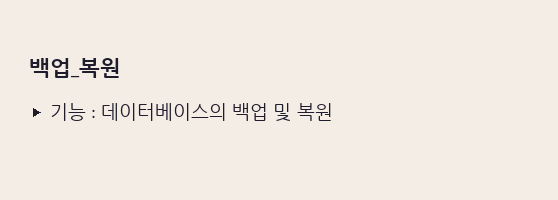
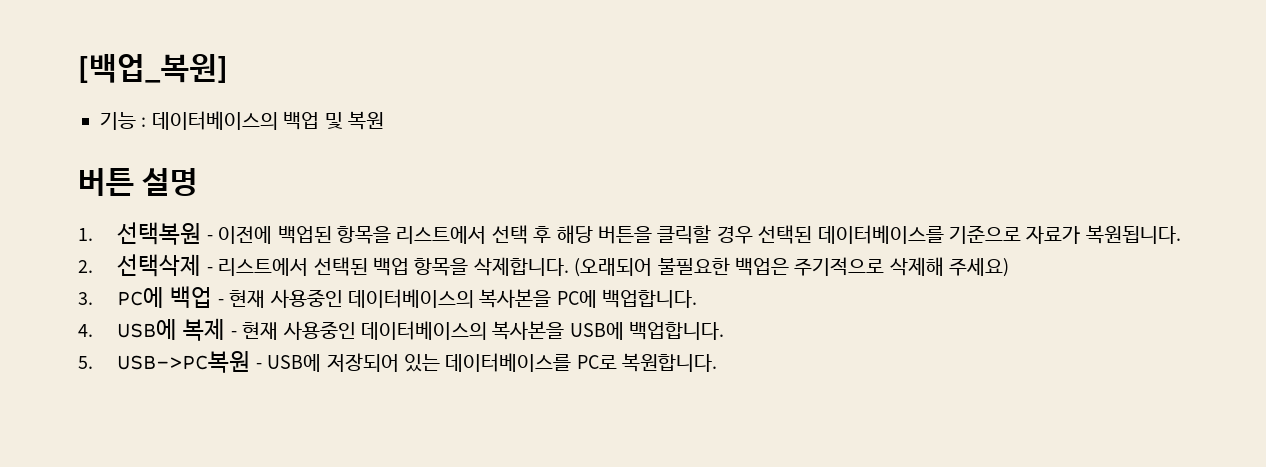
- 백업_복원
+ [백업_복원]
+ 버튼 설명
+ 1. 선택복원 - 이전에 백업된 항목을 리스트에서 선택 후 해당 버튼을 클릭할 경우 선택된 데이터베이스를 기준으로 자료가 복원됩니다.
+ 2. 선택삭제 - 리스트에서 선택된 백업 항목을 삭제합니다. (오래되어 불필요한 백업은 주기적으로 삭제해 주세요)
+ 3. PC에 백업 - 현재 사용중인 데이터베이스의 복사본을 PC에 백업합니다.
+ 4. USB에 복제 - 현재 사용중인 데이터베이스의 복사본을 USB에 백업합니다.
+ 5. USB->PC복원 - USB에 저장되어 있는 데이터베이스를 PC로 복원합니다.

